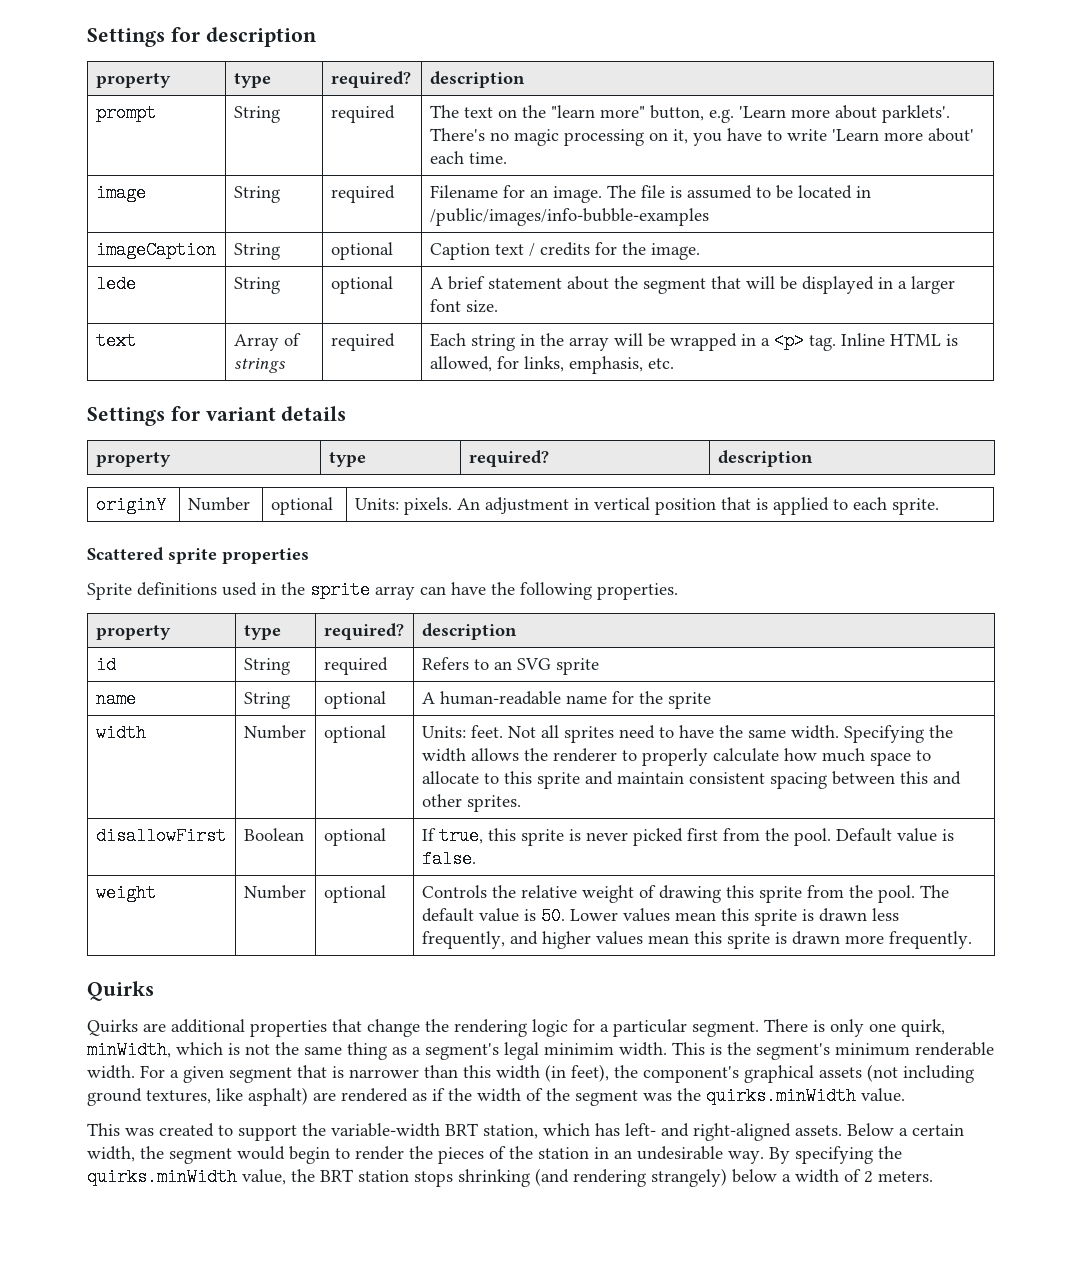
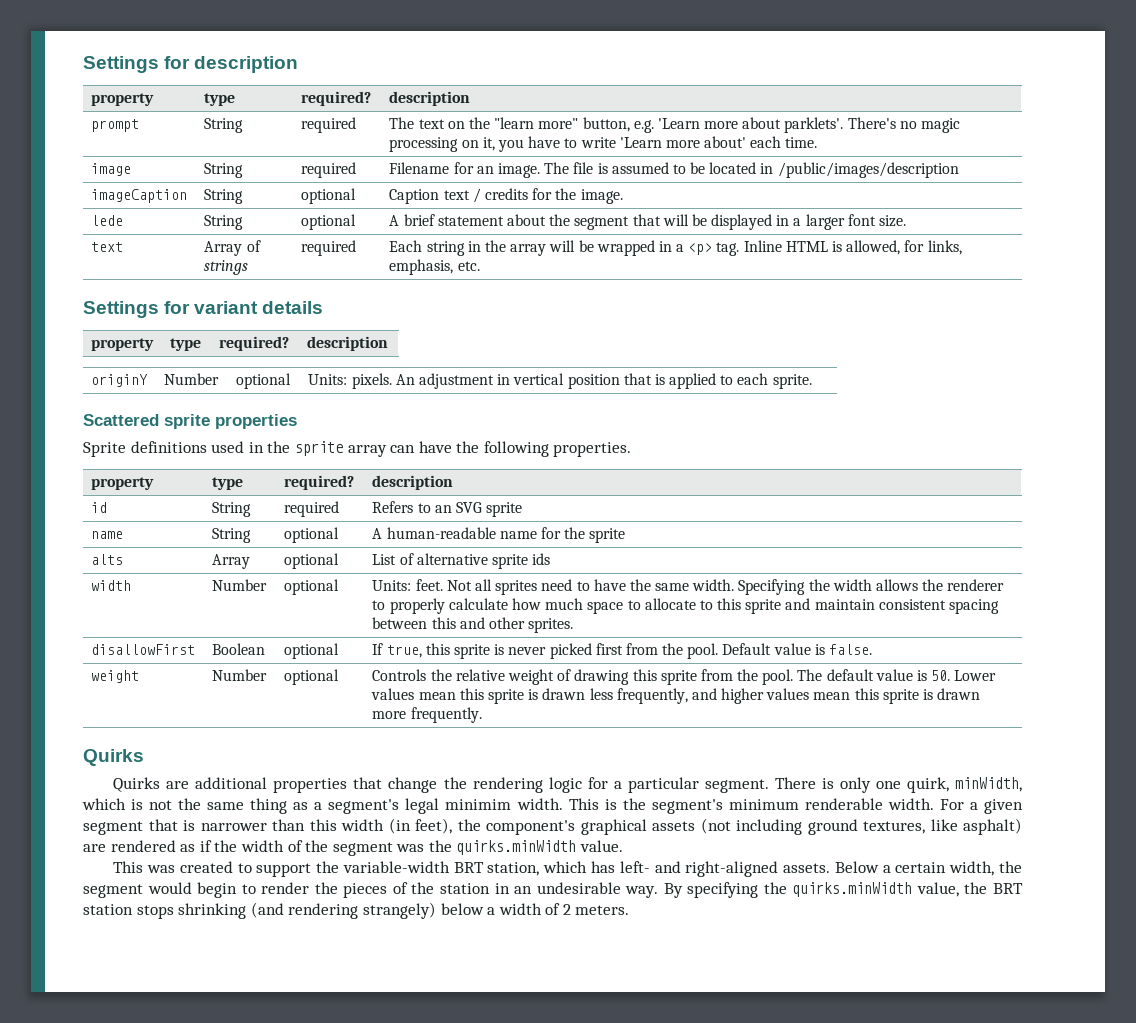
- image | String | required | Filename for an image. The file is assumed to be located in /public/images/info-bubble-examples
+ image | String | required | Filename for an image. The file is assumed to be located in /public/images/description
+ alts | Array | optional | List of alternative sprite ids

